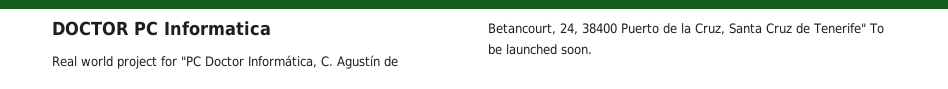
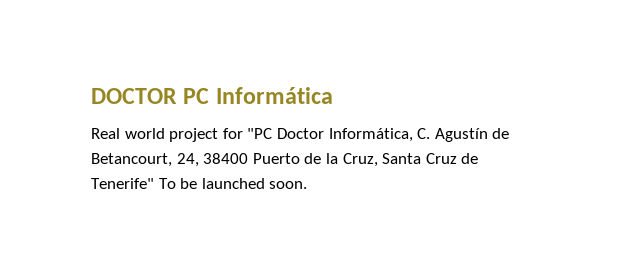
- DOCTOR PC Informatica
+ DOCTOR PC Informática

